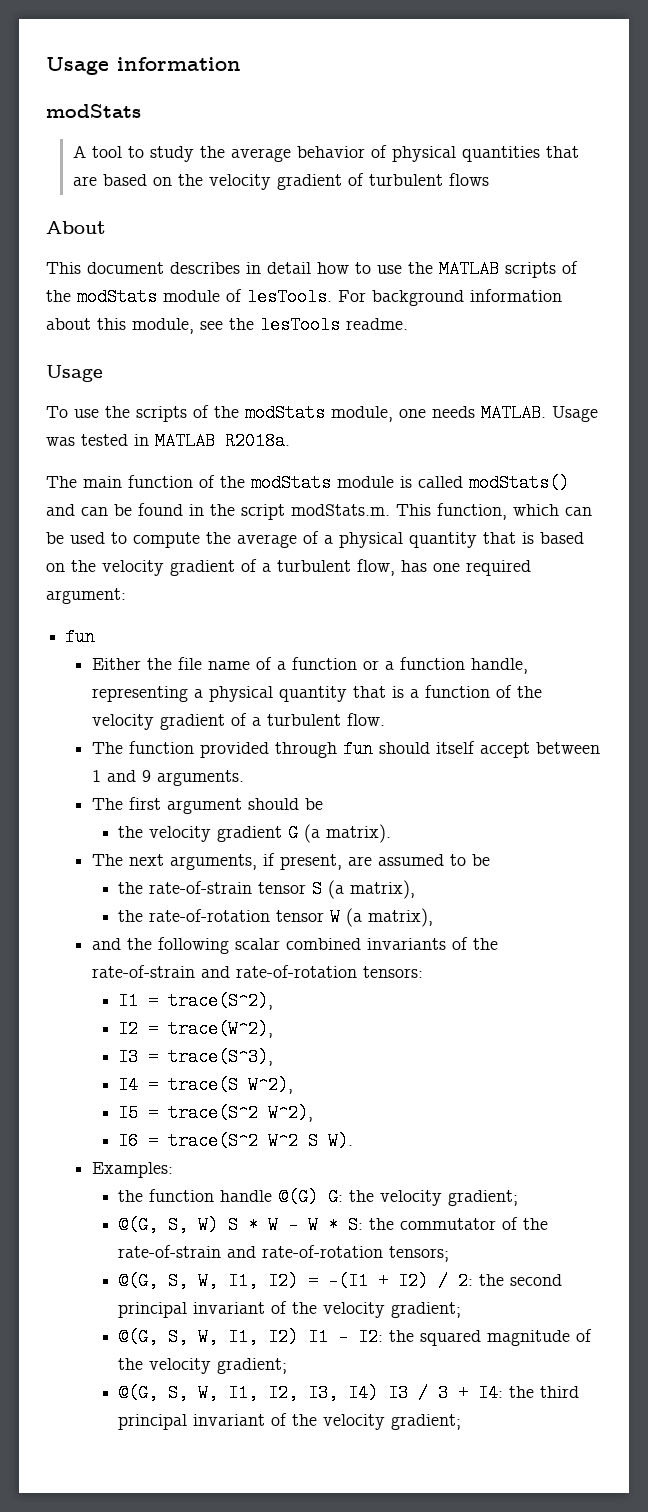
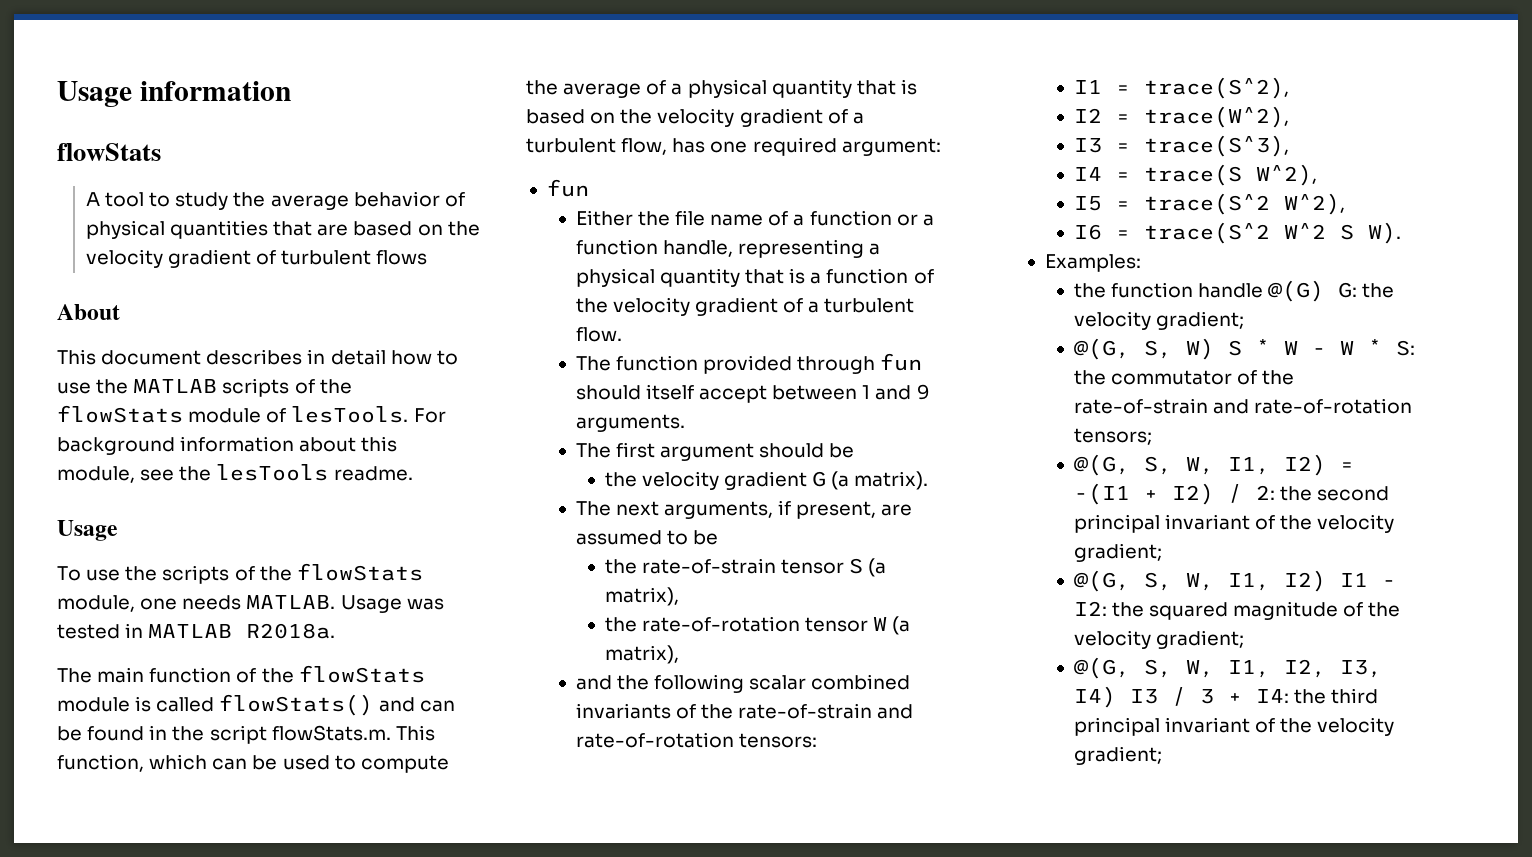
  Usage information
- modStats
+ flowStats
- This document describes in detail how to use the MATLAB scripts of the modStats module of lesTools.
+ This document describes in detail how to use the MATLAB scripts of the flowStats module of lesTools.
- To use the scripts of the modStats module, one needs MATLAB.
+ To use the scripts of the flowStats module, one needs MATLAB.
- The main function of the modStats module is called modStats() and can be found in the script modStats.m. This function, which can be used to compute the average of a physical quantity that is based on the velocity gradient of a turbulent flow, has one required argument:
+ The main function of the flowStats module is called flowStats() and can be found in the script flowStats.m. This function, which can be used to compute the average of a physical quantity that is based on the velocity gradient of a turbulent flow, has one required argument:

